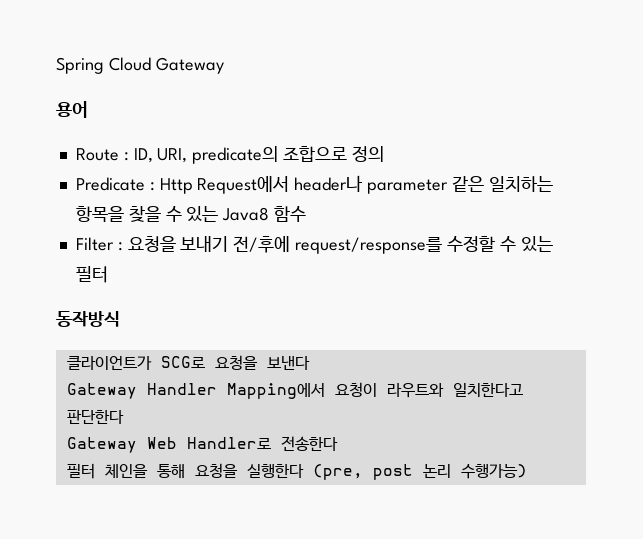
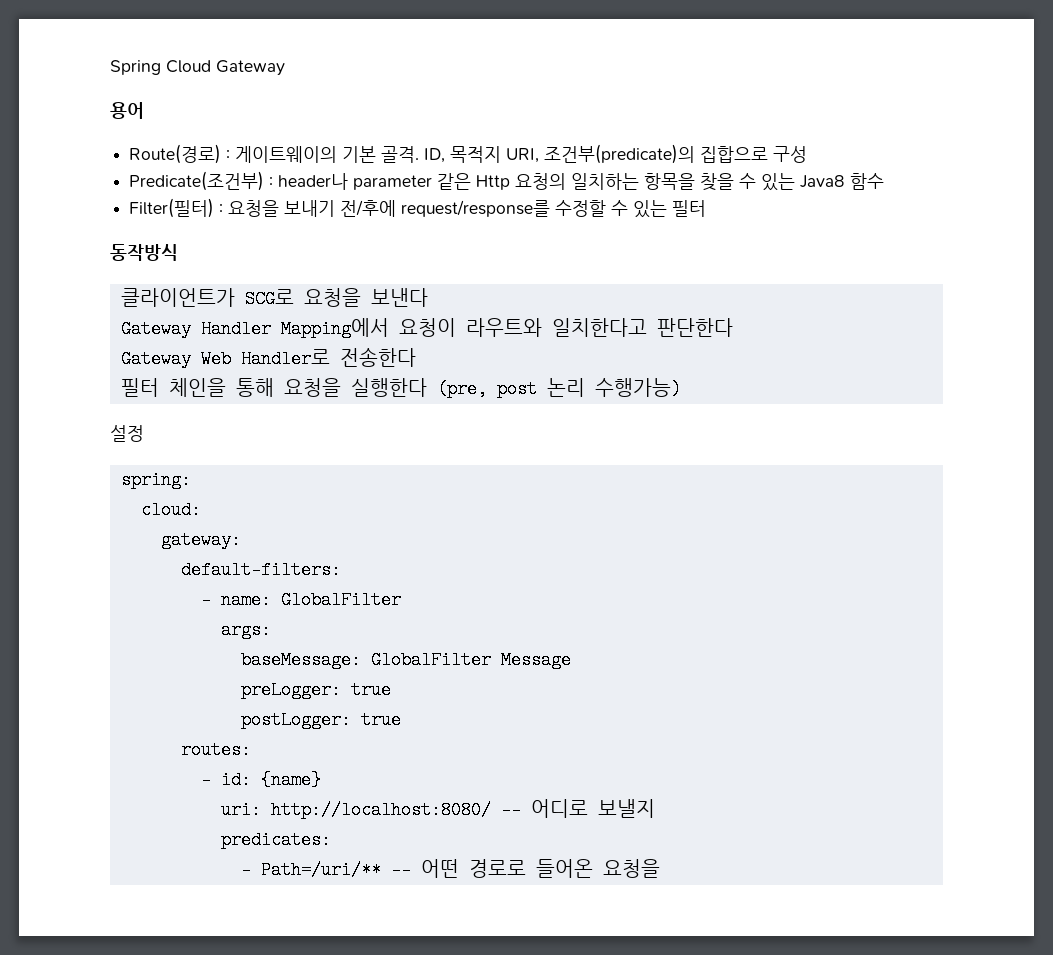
- Route : ID, URI, predicate의 조합으로 정의
- Predicate : Http Request에서 header나 parameter 같은 일치하는 항목을 찾을 수 있는 Java8 함수
+ Route(경로) : 게이트웨이의 기본 골격. ID, 목적지 URI, 조건부(predicate)의 집합으로 구성
+ Predicate(조건부) : header나 parameter 같은 Http 요청의 일치하는 항목을 찾을 수 있는 Java8 함수
- Filter : 요청을 보내기 전/후에 request/response를 수정할 수 있는 필터
+ Filter(필터) : 요청을 보내기 전/후에 request/response를 수정할 수 있는 필터
+ 설정
+ spring:
+ cloud:
+ gateway:
+ default-filters:
+ - name: GlobalFilter
+ args:
+ baseMessage: GlobalFilter Message
+ preLogger: true
+ postLogger: true
+ routes:
+ - id: {name}
+ uri: http://localhost:8080/ -- 어디로 보낼지
+ predicates:
+ - Path=/uri/** -- 어떤 경로로 들어온 요청을

